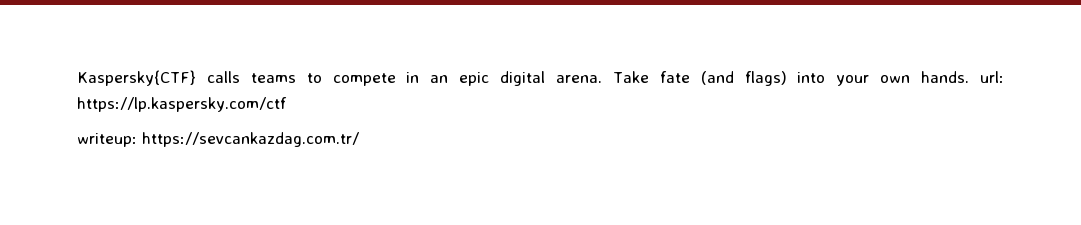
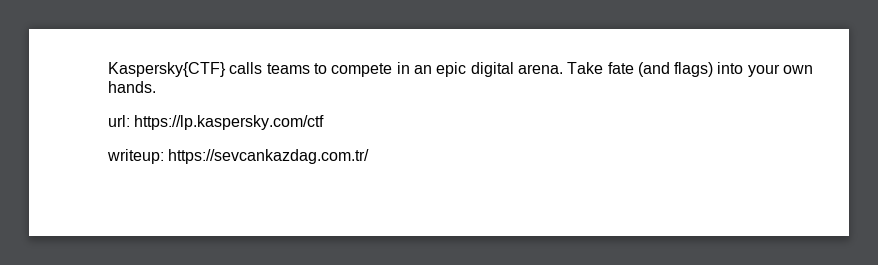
- Take fate (and flags) into your own hands. url: https://lp.kaspersky.com/ctf
+ Take fate (and flags) into your own hands.
+ url: https://lp.kaspersky.com/ctf

